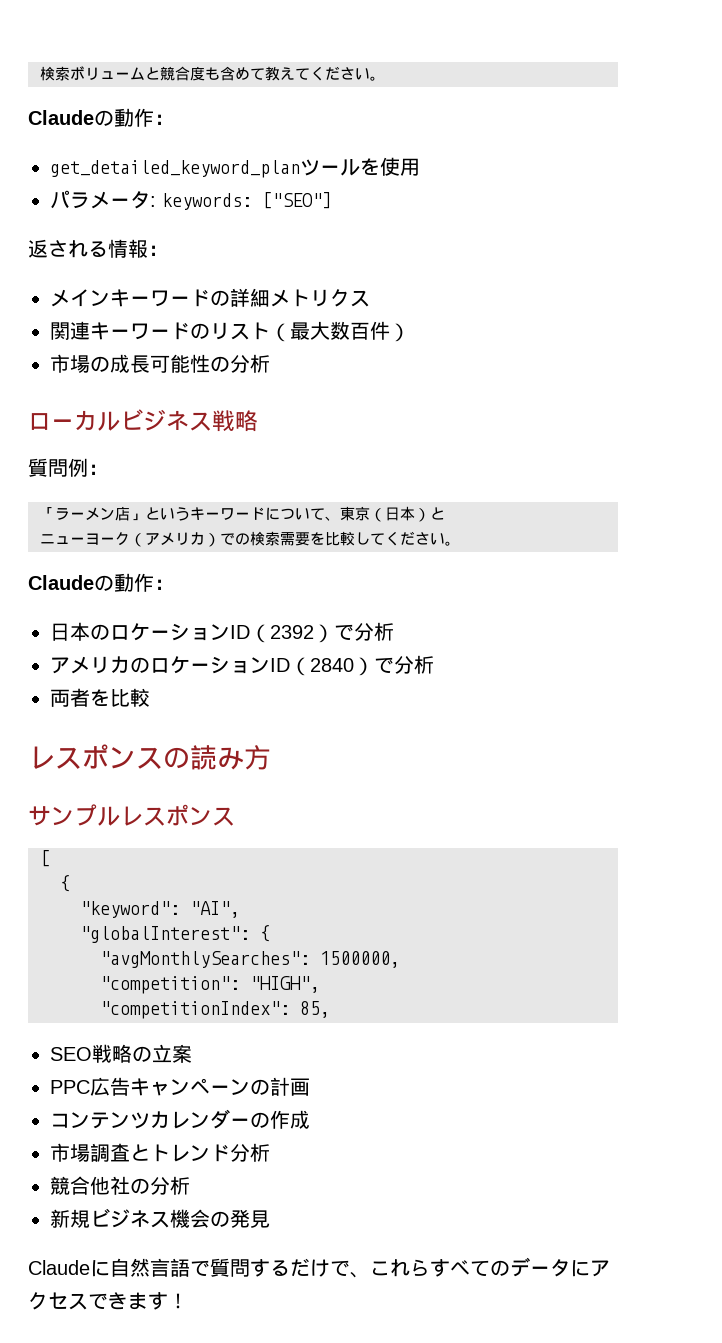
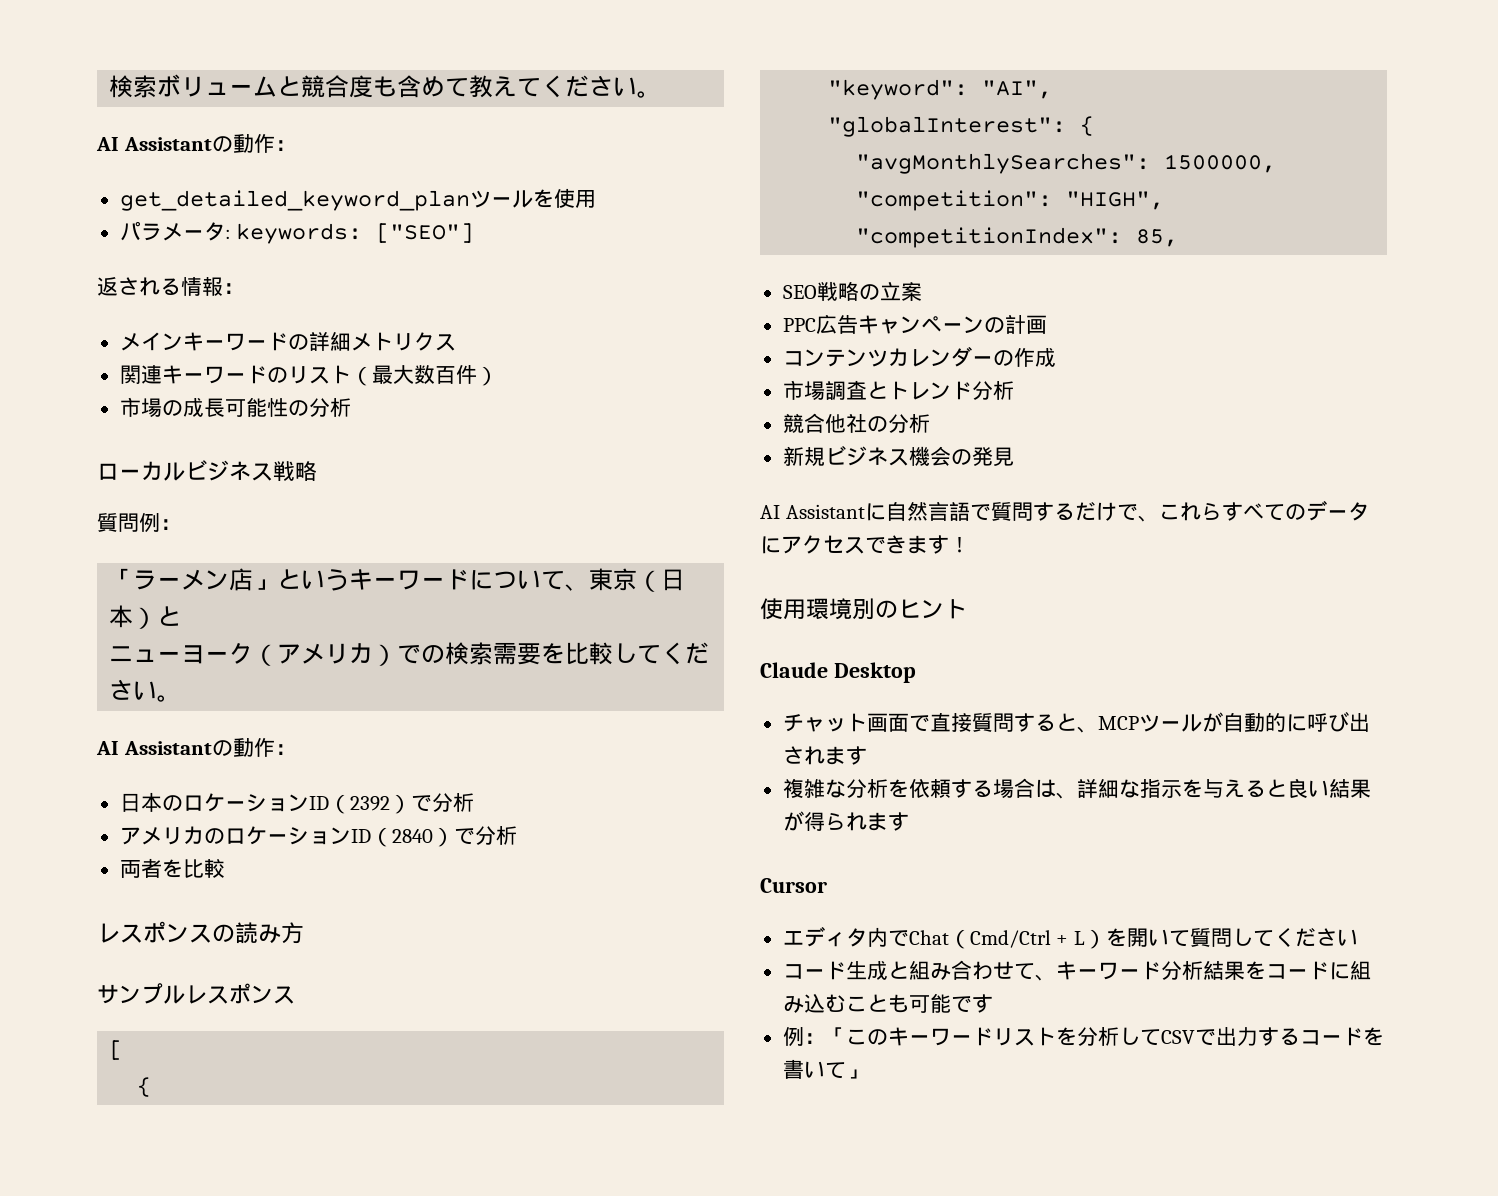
  検索ボリュームと競合度も含めて教えてください。
- Claudeの動作：
+ AI Assistantの動作：
  ニューヨーク（アメリカ）での検索需要を比較してください。
- Claudeの動作：
+ AI Assistantの動作：
- Claudeに自然言語で質問するだけで、これらすべてのデータにアクセスできます！
+ AI Assistantに自然言語で質問するだけで、これらすべてのデータにアクセスできます！
+ 使用環境別のヒント
+ Claude Desktop
+ チャット画面で直接質問すると、MCPツールが自動的に呼び出されます
+ 複雑な分析を依頼する場合は、詳細な指示を与えると良い結果が得られます
+ Cursor
+ エディタ内でChat（Cmd/Ctrl + L）を開いて質問してください
+ コード生成と組み合わせて、キーワード分析結果をコードに組み込むことも可能です
+ 例：「このキーワードリストを分析してCSVで出力するコードを書いて」

